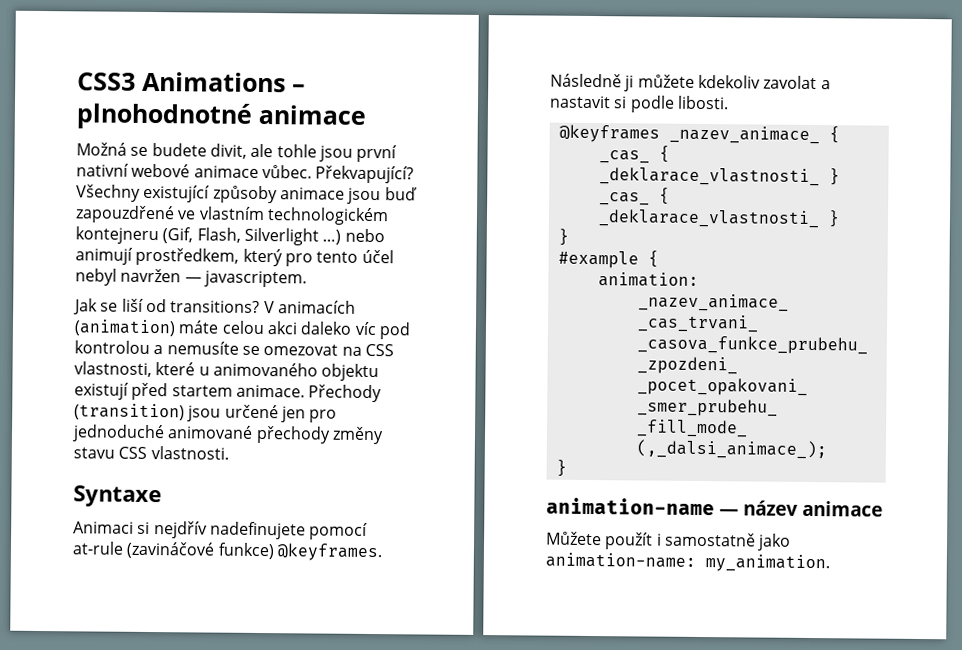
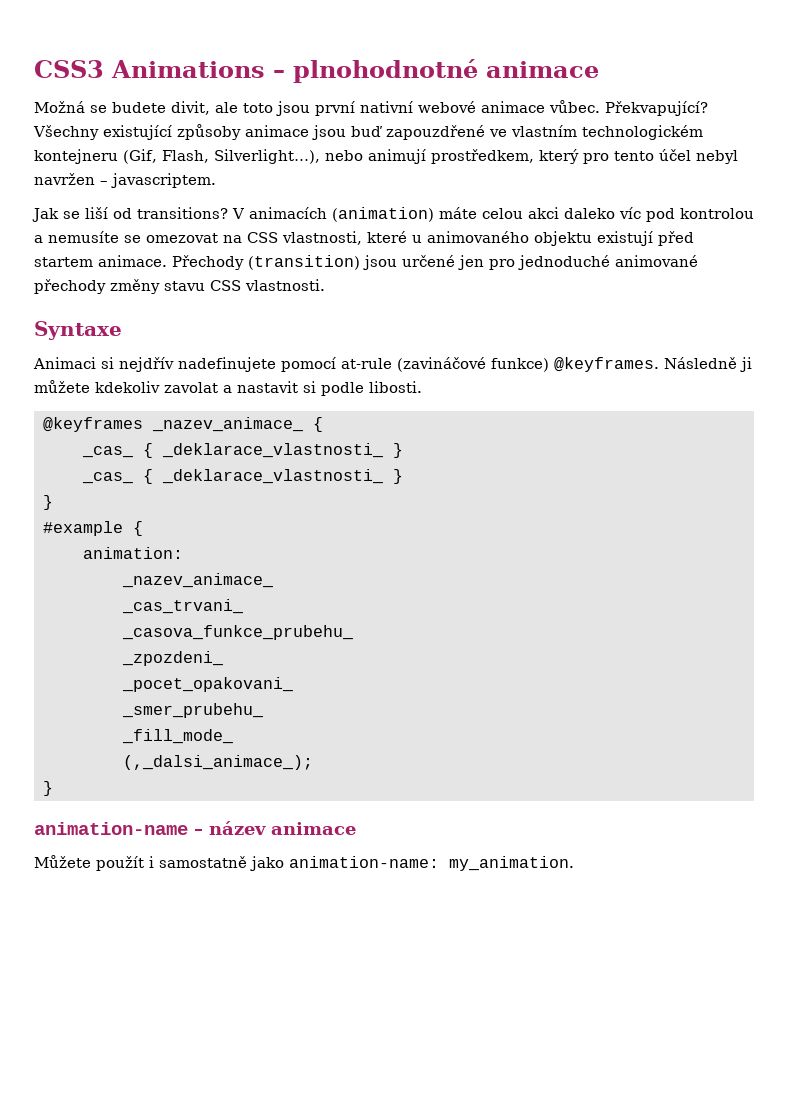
- Možná se budete divit, ale tohle jsou první nativní webové animace vůbec.
+ Možná se budete divit, ale toto jsou první nativní webové animace vůbec.
- Všechny existující způsoby animace jsou buď zapouzdřené ve vlastním technologickém kontejneru (Gif, Flash, Silverlight …) nebo animují prostředkem, který pro tento účel nebyl navržen — javascriptem.
+ Všechny existující způsoby animace jsou buď zapouzdřené ve vlastním technologickém kontejneru (Gif, Flash, Silverlight…), nebo animují prostředkem, který pro tento účel nebyl navržen – javascriptem.
- animation-name — název animace
+ animation-name – název animace

